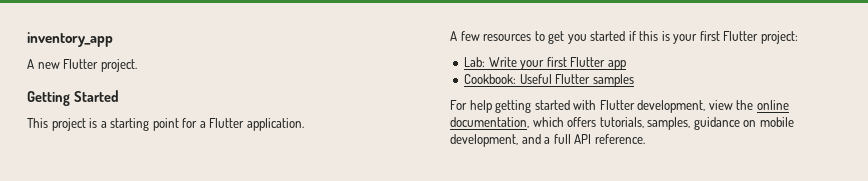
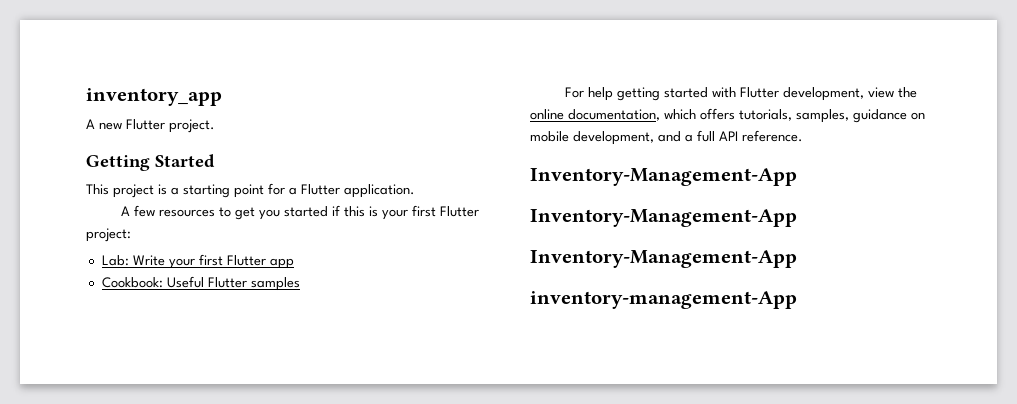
  For help getting started with Flutter development, view the online documentation, which offers tutorials, samples, guidance on mobile development, and a full API reference.
+ Inventory-Management-App
+ Inventory-Management-App
+ Inventory-Management-App
+ inventory-management-App

